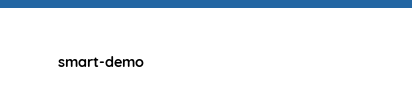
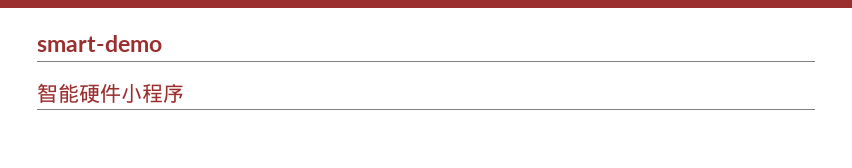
+ 智能硬件小程序

